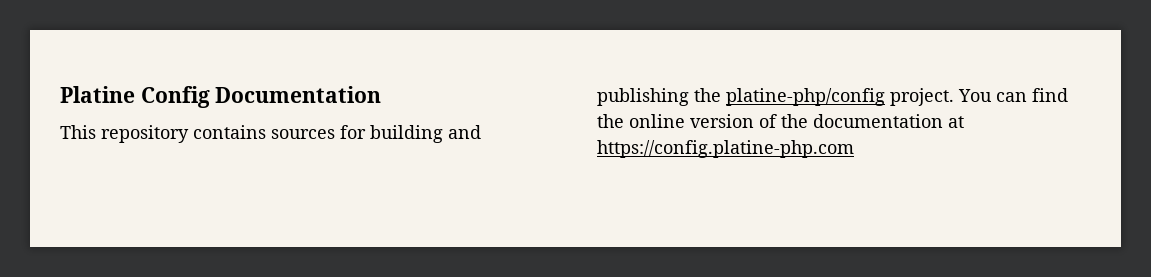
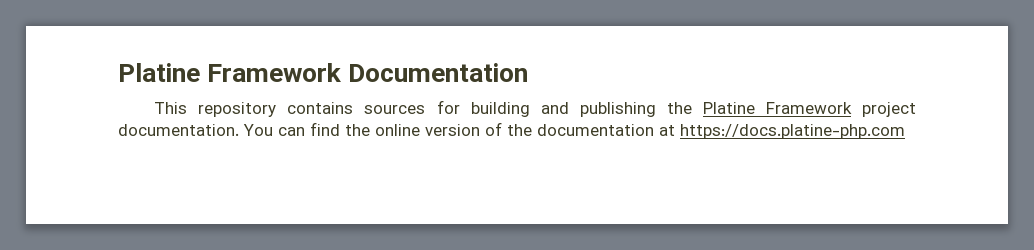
- Platine Config Documentation
+ Platine Framework Documentation
- This repository contains sources for building and publishing the platine-php/config project.
+ This repository contains sources for building and publishing the Platine Framework project documentation.
- You can find the online version of the documentation at https://config.platine-php.com
+ You can find the online version of the documentation at https://docs.platine-php.com

